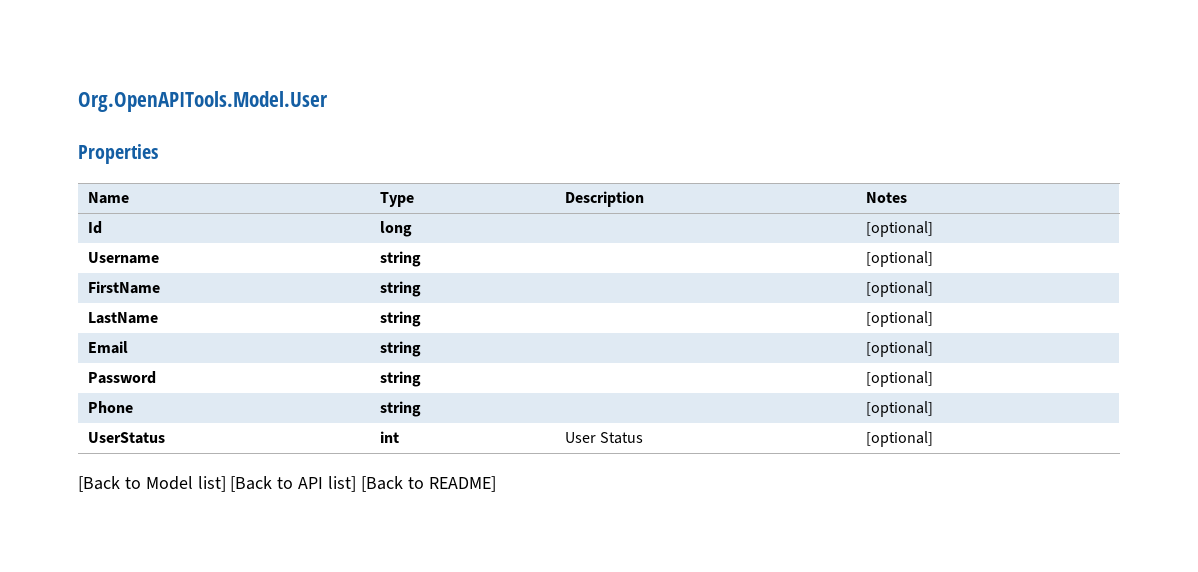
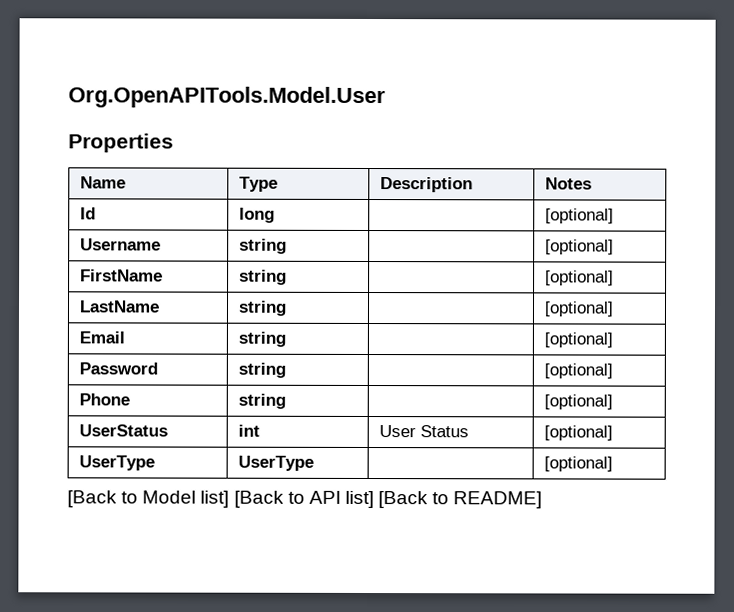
+ UserType | UserType | | [optional]

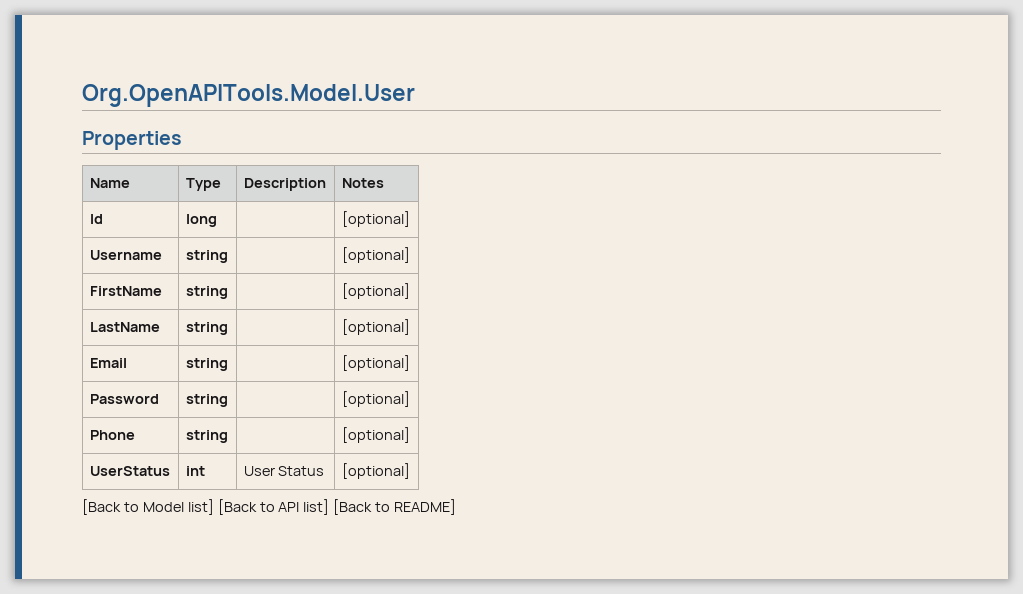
- UserType | UserType | | [optional]

